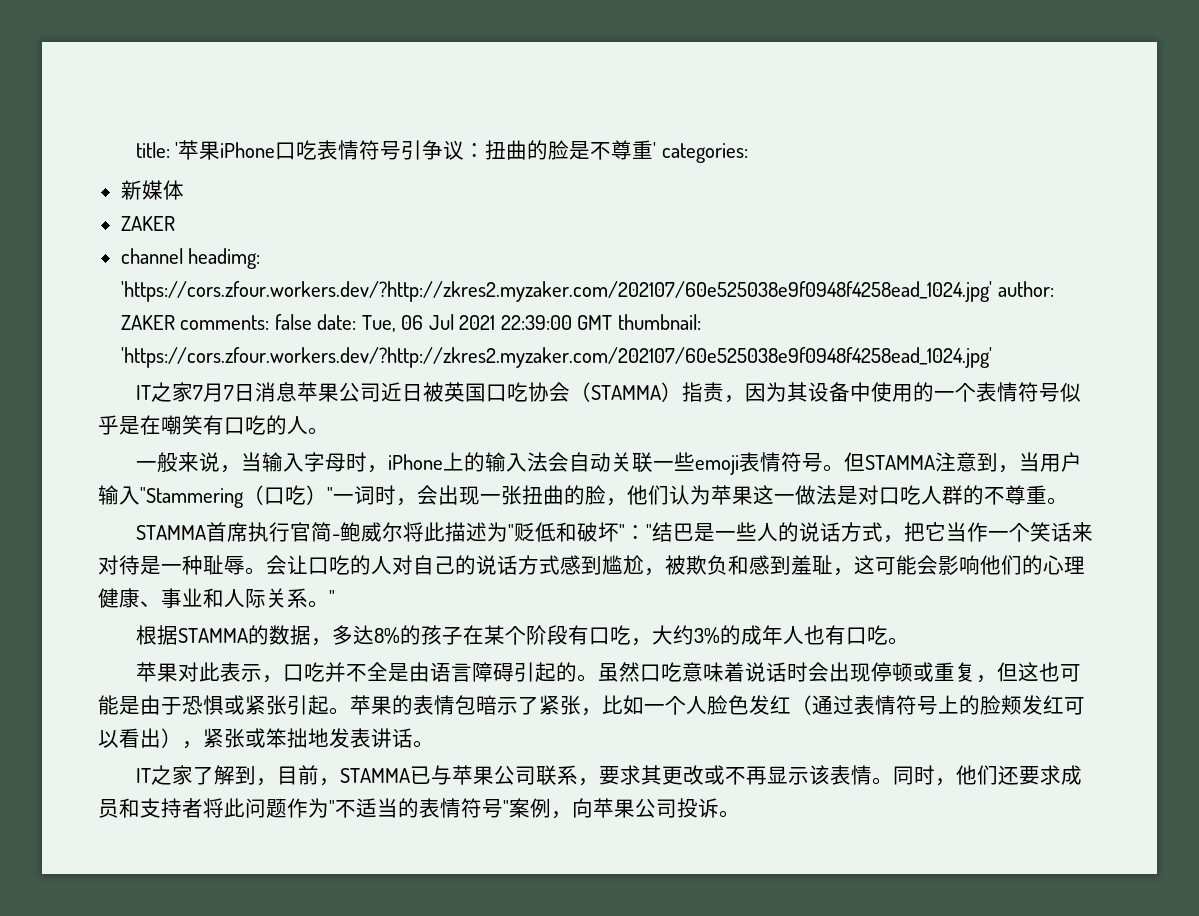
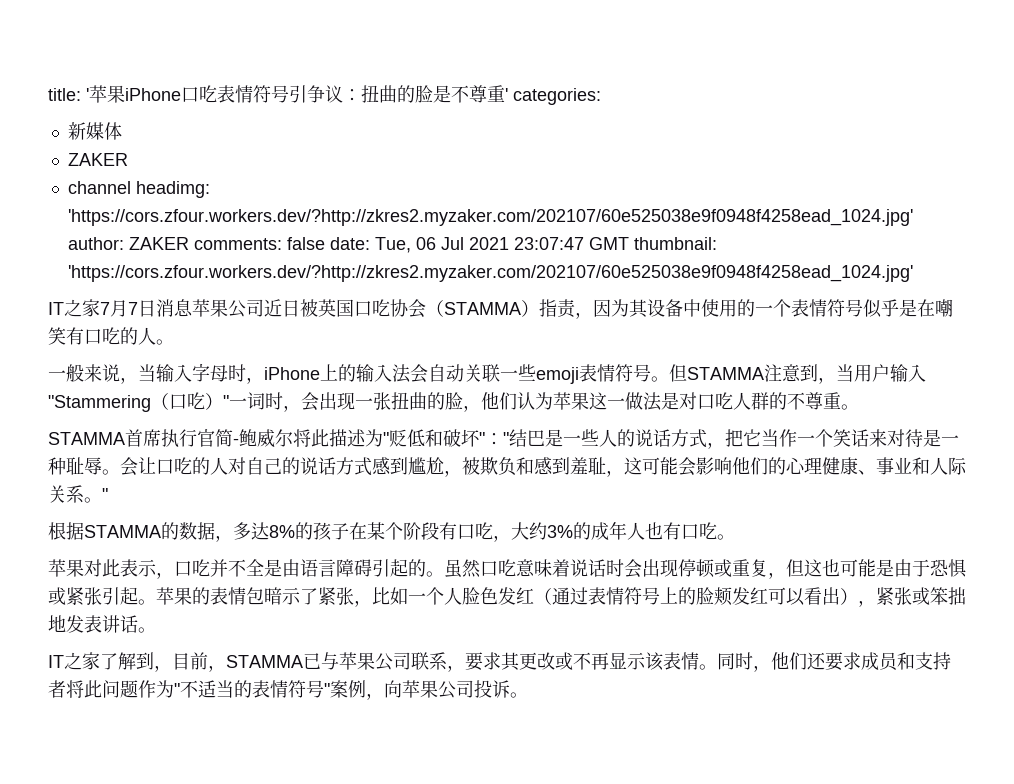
- channel headimg: 'https://cors.zfour.workers.dev/?http://zkres2.myzaker.com/202107/60e525038e9f0948f4258ead_1024.jpg' author: ZAKER comments: false date: Tue, 06 Jul 2021 22:39:00 GMT thumbnail: 'https://cors.zfour.workers.dev/?http://zkres2.myzaker.com/202107/60e525038e9f0948f4258ead_1024.jpg'
+ channel headimg: 'https://cors.zfour.workers.dev/?http://zkres2.myzaker.com/202107/60e525038e9f0948f4258ead_1024.jpg' author: ZAKER comments: false date: Tue, 06 Jul 2021 23:07:47 GMT thumbnail: 'https://cors.zfour.workers.dev/?http://zkres2.myzaker.com/202107/60e525038e9f0948f4258ead_1024.jpg'

